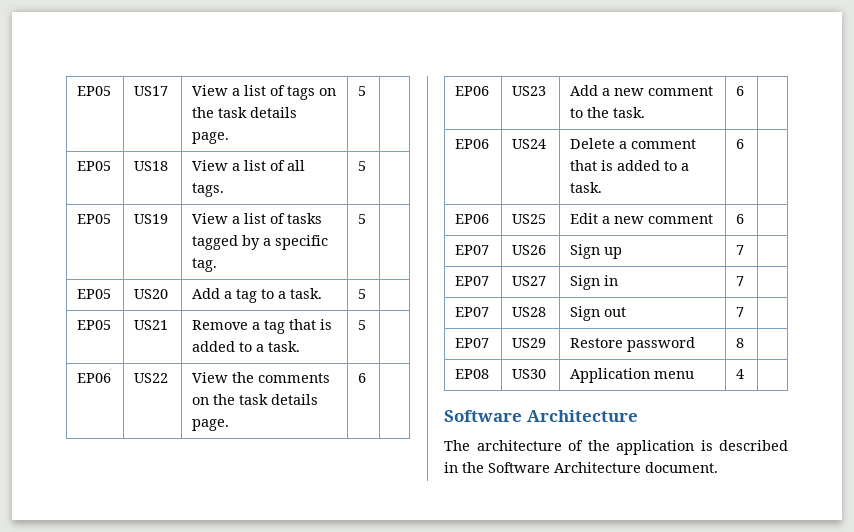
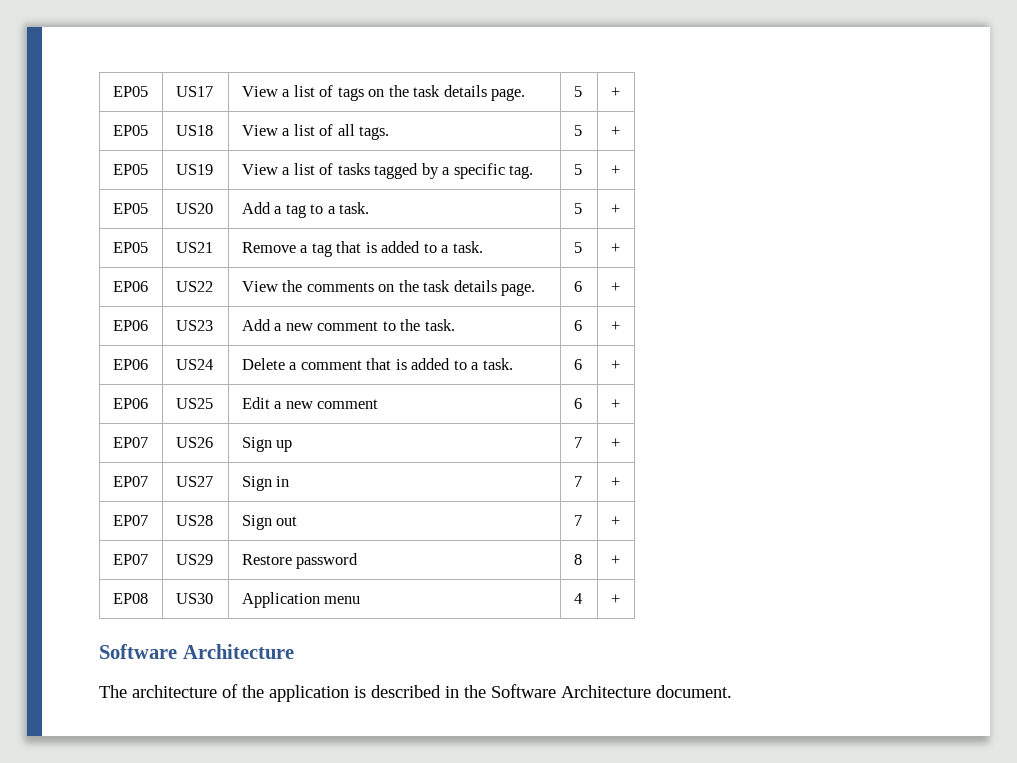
- EP05 | US17 | View a list of tags on the task details page. | 5 |
+ EP05 | US17 | View a list of tags on the task details page. | 5 | +
- EP05 | US18 | View a list of all tags. | 5 |
+ EP05 | US18 | View a list of all tags. | 5 | +
- EP05 | US19 | View a list of tasks tagged by a specific tag. | 5 |
+ EP05 | US19 | View a list of tasks tagged by a specific tag. | 5 | +
- EP05 | US20 | Add a tag to a task. | 5 |
+ EP05 | US20 | Add a tag to a task. | 5 | +
- EP05 | US21 | Remove a tag that is added to a task. | 5 |
+ EP05 | US21 | Remove a tag that is added to a task. | 5 | +
- EP06 | US22 | View the comments on the task details page. | 6 |
+ EP06 | US22 | View the comments on the task details page. | 6 | +
- EP06 | US23 | Add a new comment to the task. | 6 |
+ EP06 | US23 | Add a new comment to the task. | 6 | +
- EP06 | US24 | Delete a comment that is added to a task. | 6 |
+ EP06 | US24 | Delete a comment that is added to a task. | 6 | +
- EP06 | US25 | Edit a new comment | 6 |
+ EP06 | US25 | Edit a new comment | 6 | +
- EP07 | US26 | Sign up | 7 |
+ EP07 | US26 | Sign up | 7 | +
- EP07 | US27 | Sign in | 7 |
+ EP07 | US27 | Sign in | 7 | +
- EP07 | US28 | Sign out | 7 |
+ EP07 | US28 | Sign out | 7 | +
- EP07 | US29 | Restore password | 8 |
+ EP07 | US29 | Restore password | 8 | +
- EP08 | US30 | Application menu | 4 |
+ EP08 | US30 | Application menu | 4 | +

